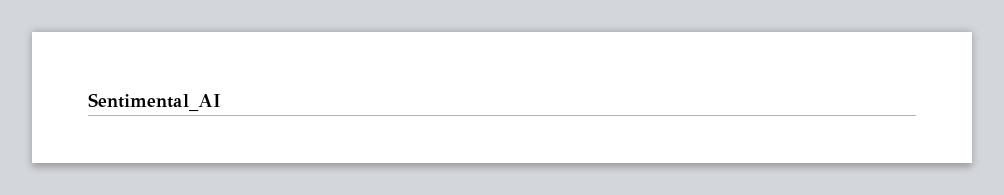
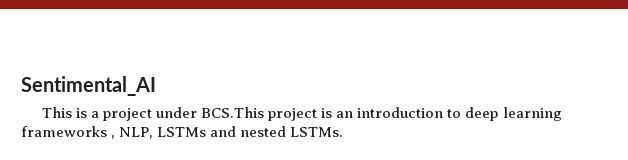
+ This is a project under BCS.This project is an introduction to deep learning frameworks , NLP, LSTMs and nested LSTMs.

